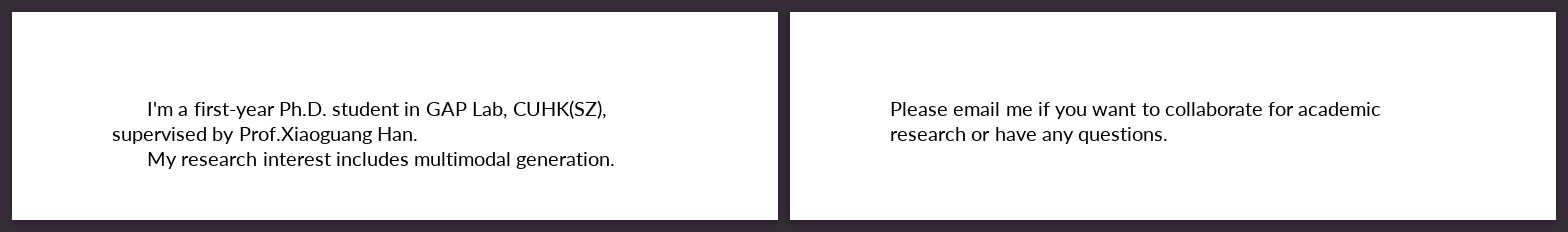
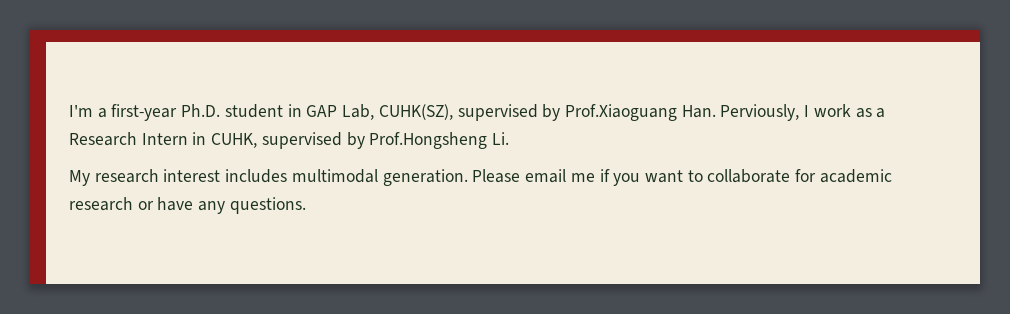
- I'm a first-year Ph.D. student in GAP Lab, CUHK(SZ), supervised by Prof.Xiaoguang Han.
+ I'm a first-year Ph.D. student in GAP Lab, CUHK(SZ), supervised by Prof.Xiaoguang Han. Perviously, I work as a Research Intern in CUHK, supervised by Prof.Hongsheng Li.

